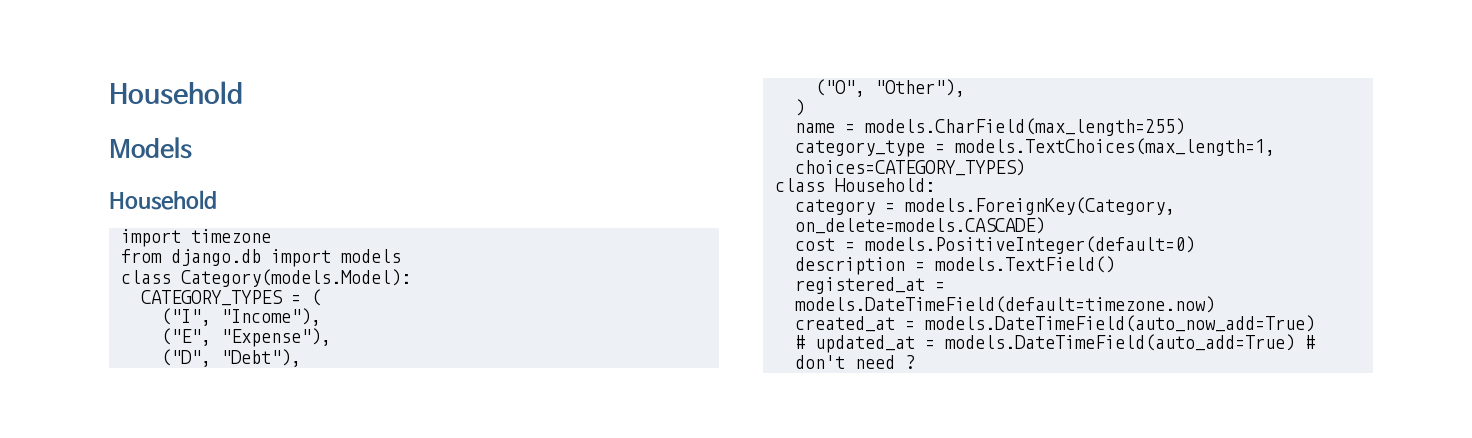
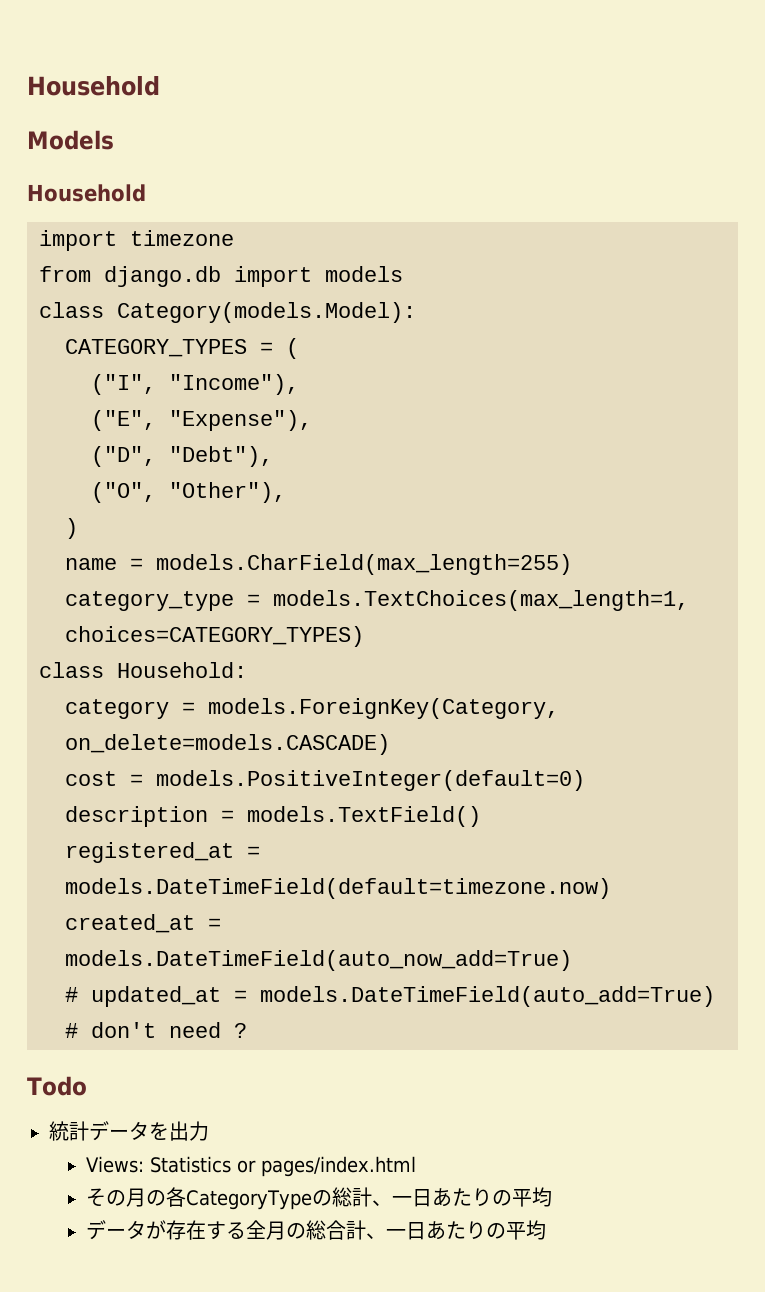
+ Todo
+ 統計データを出力
+ Views: Statistics or pages/index.html
+ その月の各CategoryTypeの総計、一日あたりの平均
+ データが存在する全月の総合計、一日あたりの平均

